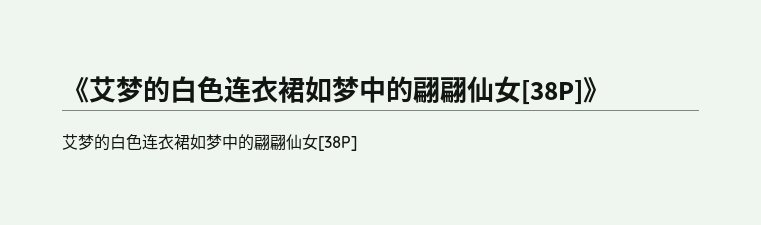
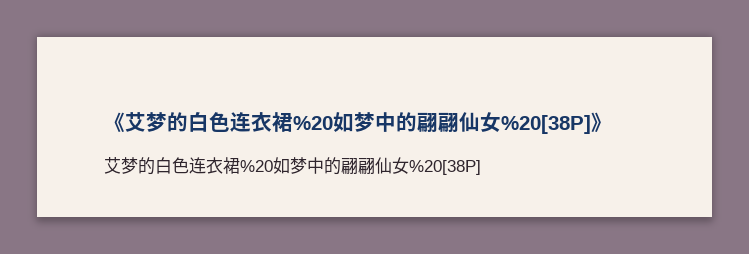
- 《艾梦的白色连衣裙如梦中的翩翩仙女[38P]》
- 艾梦的白色连衣裙如梦中的翩翩仙女[38P]
+ 《艾梦的白色连衣裙%20如梦中的翩翩仙女%20[38P]》
+ 艾梦的白色连衣裙%20如梦中的翩翩仙女%20[38P]

